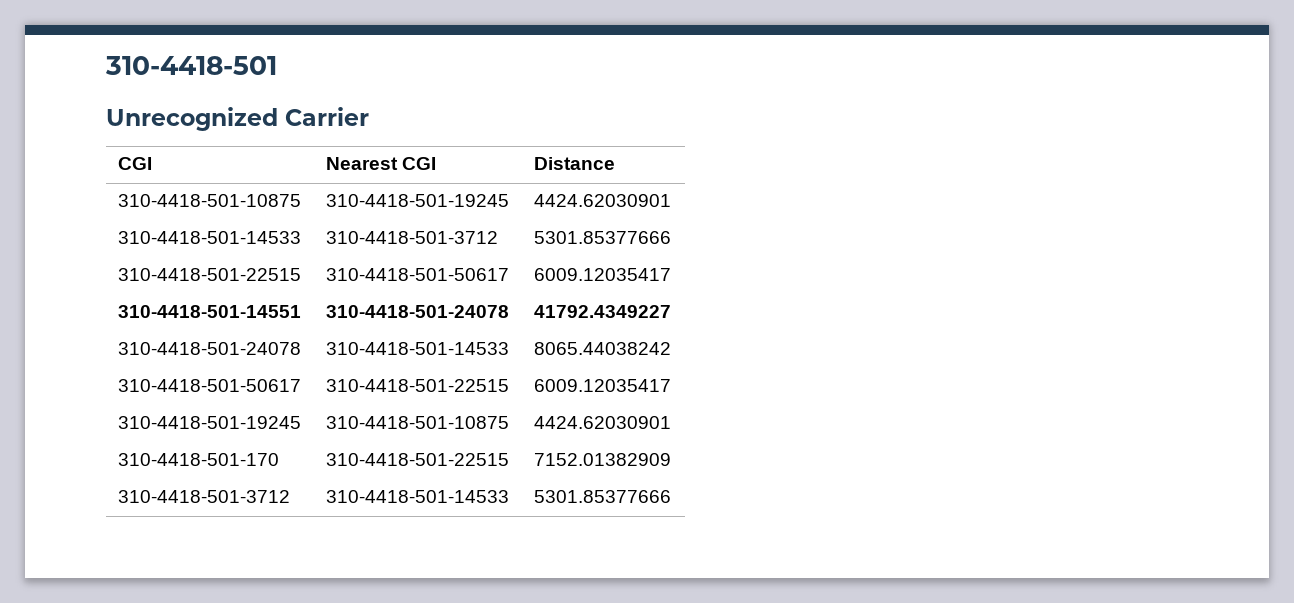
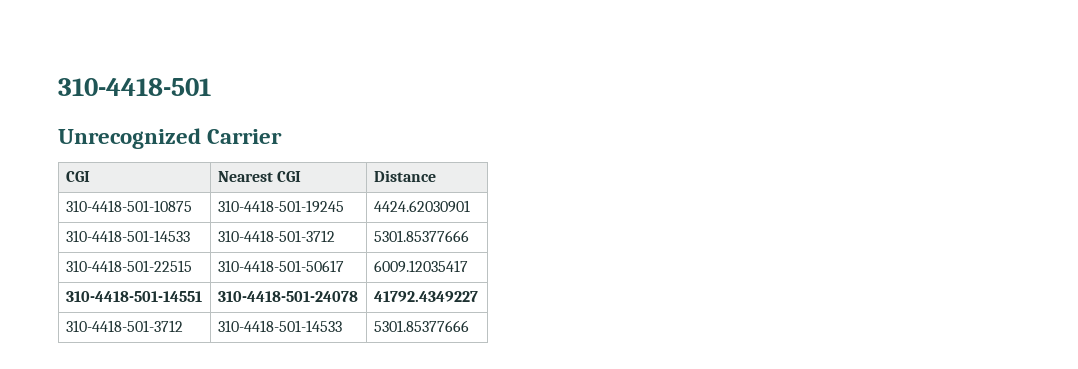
- 310-4418-501-24078 | 310-4418-501-14533 | 8065.44038242
- 310-4418-501-50617 | 310-4418-501-22515 | 6009.12035417
- 310-4418-501-19245 | 310-4418-501-10875 | 4424.62030901
- 310-4418-501-170 | 310-4418-501-22515 | 7152.01382909

